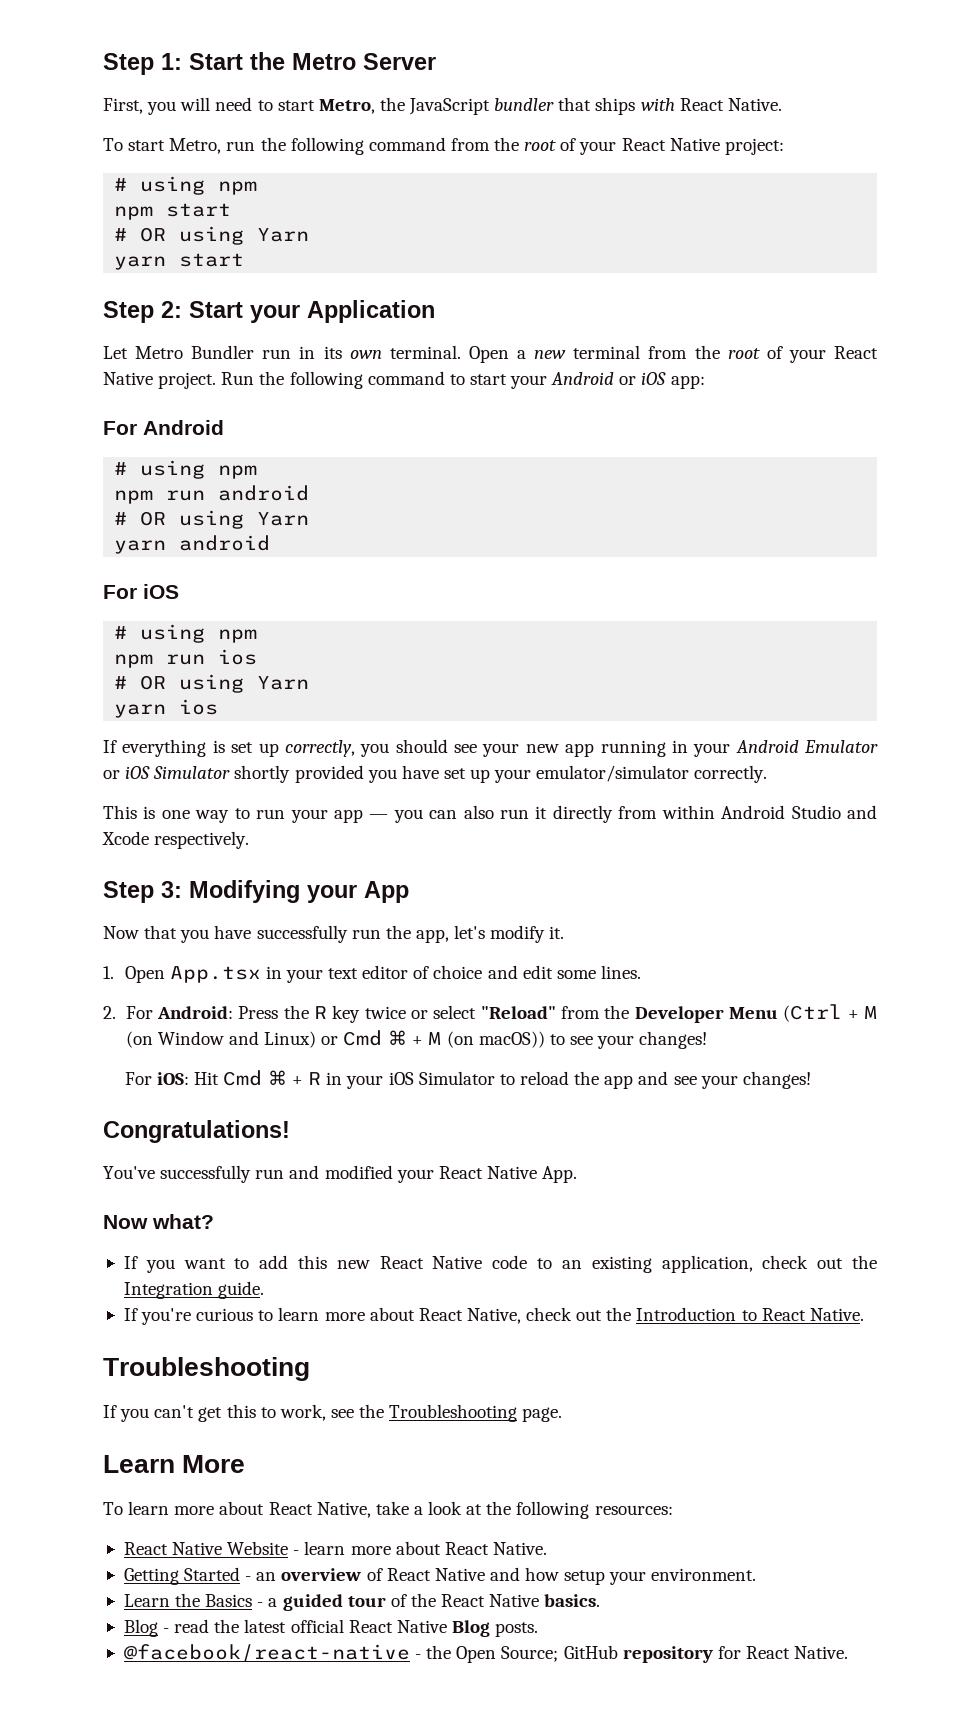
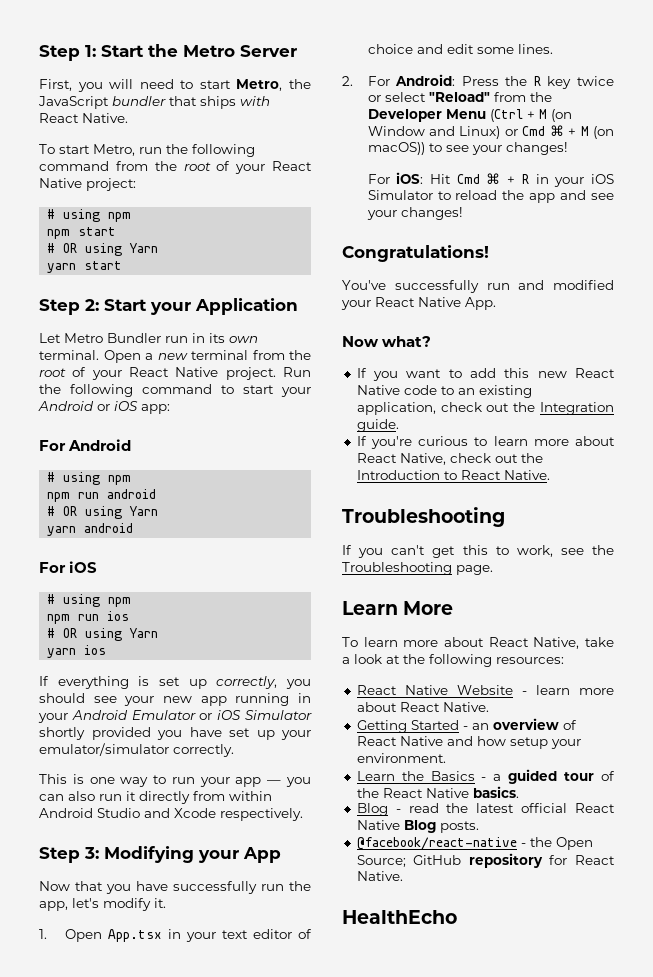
+ HealthEcho

